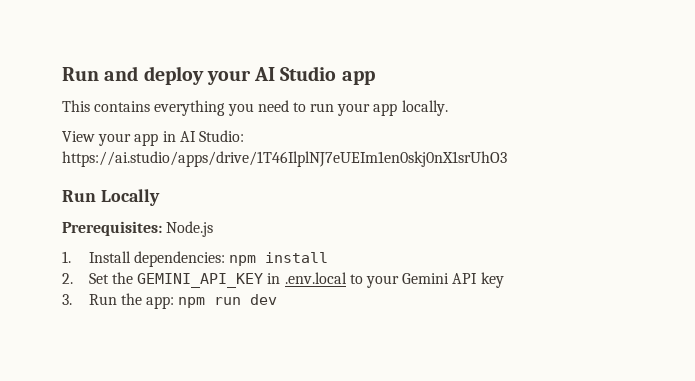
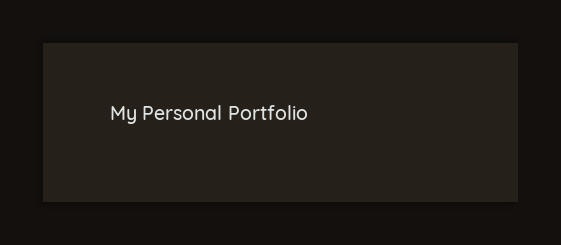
- Run and deploy your AI Studio app
- This contains everything you need to run your app locally.
- View your app in AI Studio: https://ai.studio/apps/drive/1T46IlplNJ7eUEIm1en0skj0nX1srUhO3
- Run Locally
- Prerequisites: Node.js
- 1. Install dependencies: npm install
- 2. Set the GEMINI_API_KEY in .env.local to your Gemini API key
- 3. Run the app: npm run dev
+ My Personal Portfolio

